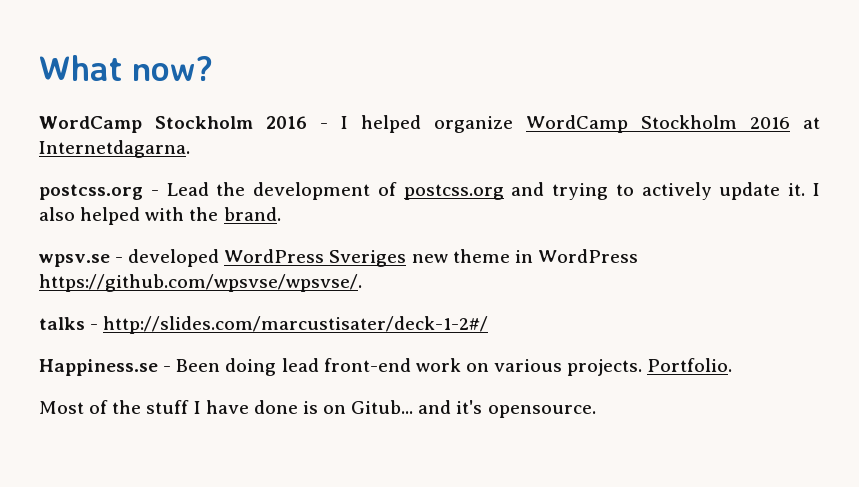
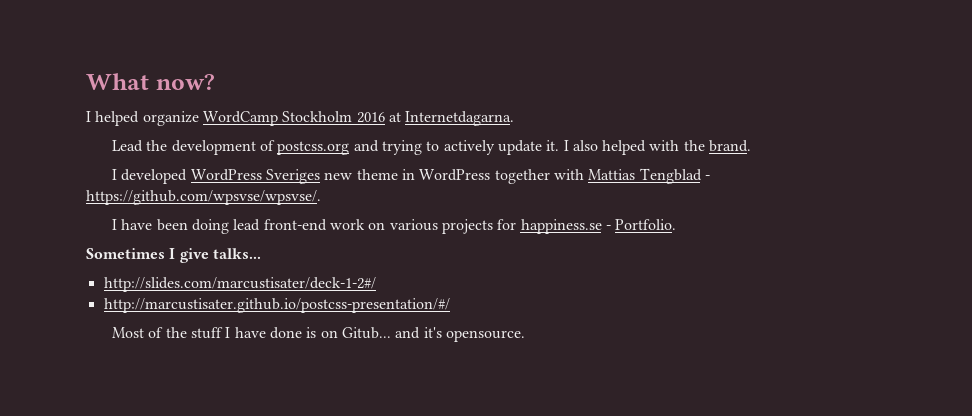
- WordCamp Stockholm 2016 - I helped organize WordCamp Stockholm 2016 at Internetdagarna.
+ I helped organize WordCamp Stockholm 2016 at Internetdagarna.
- postcss.org - Lead the development of postcss.org and trying to actively update it.
+ Lead the development of postcss.org and trying to actively update it.
- wpsv.se - developed WordPress Sveriges new theme in WordPress https://github.com/wpsvse/wpsvse/.
- talks - http://slides.com/marcustisater/deck-1-2#/
- Happiness.se - Been doing lead front-end work on various projects. Portfolio.
+ I developed WordPress Sveriges new theme in WordPress together with Mattias Tengblad - https://github.com/wpsvse/wpsvse/.
+ I have been doing lead front-end work on various projects for happiness.se - Portfolio.
+ Sometimes I give talks...
+ http://slides.com/marcustisater/deck-1-2#/
+ http://marcustisater.github.io/postcss-presentation/#/

